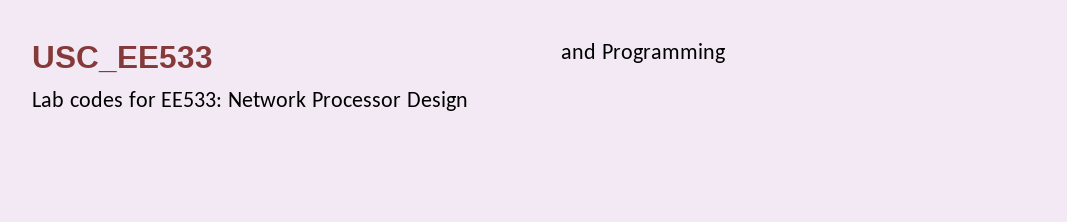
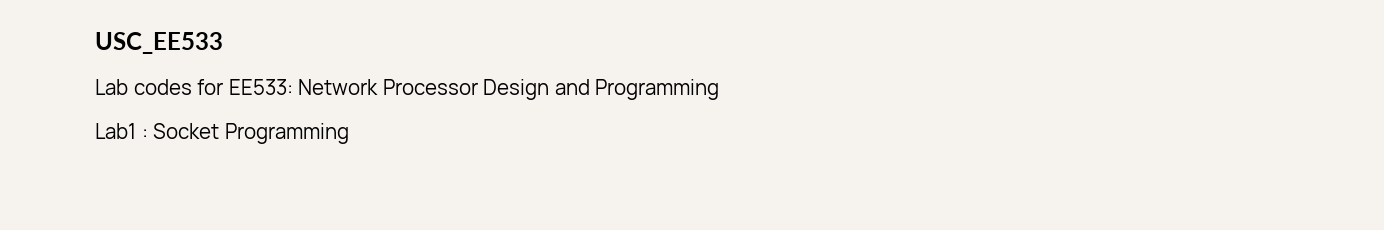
+ Lab1 : Socket Programming

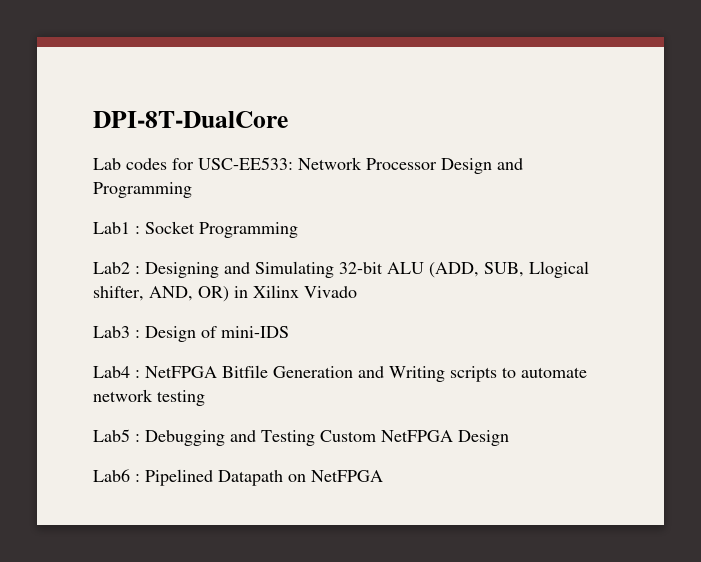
- USC_EE533
+ DPI-8T-DualCore
- Lab codes for EE533: Network Processor Design and Programming
+ Lab codes for USC-EE533: Network Processor Design and Programming
+ Lab2 : Designing and Simulating 32-bit ALU (ADD, SUB, Llogical shifter, AND, OR) in Xilinx Vivado
+ Lab3 : Design of mini-IDS
+ Lab4 : NetFPGA Bitfile Generation and Writing scripts to automate network testing
+ Lab5 : Debugging and Testing Custom NetFPGA Design
+ Lab6 : Pipelined Datapath on NetFPGA

